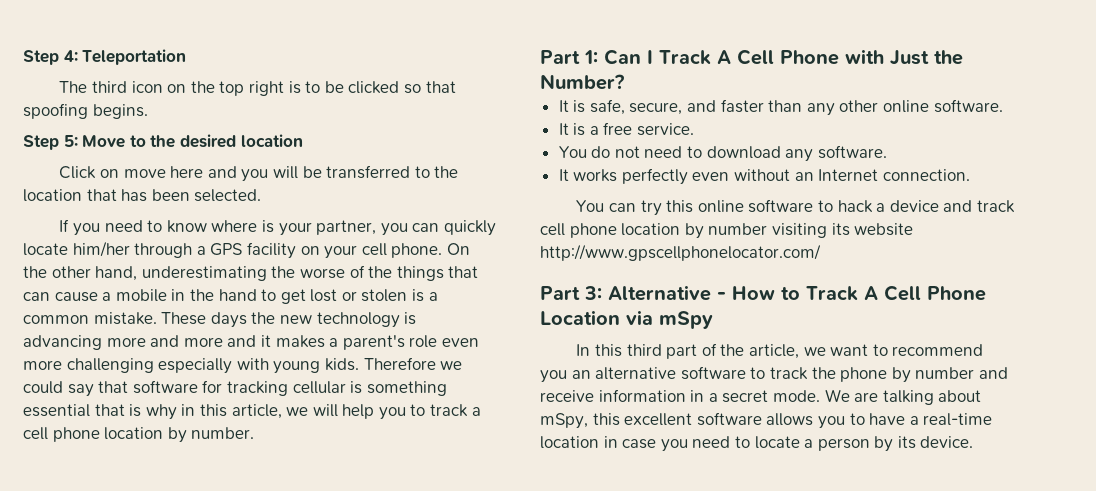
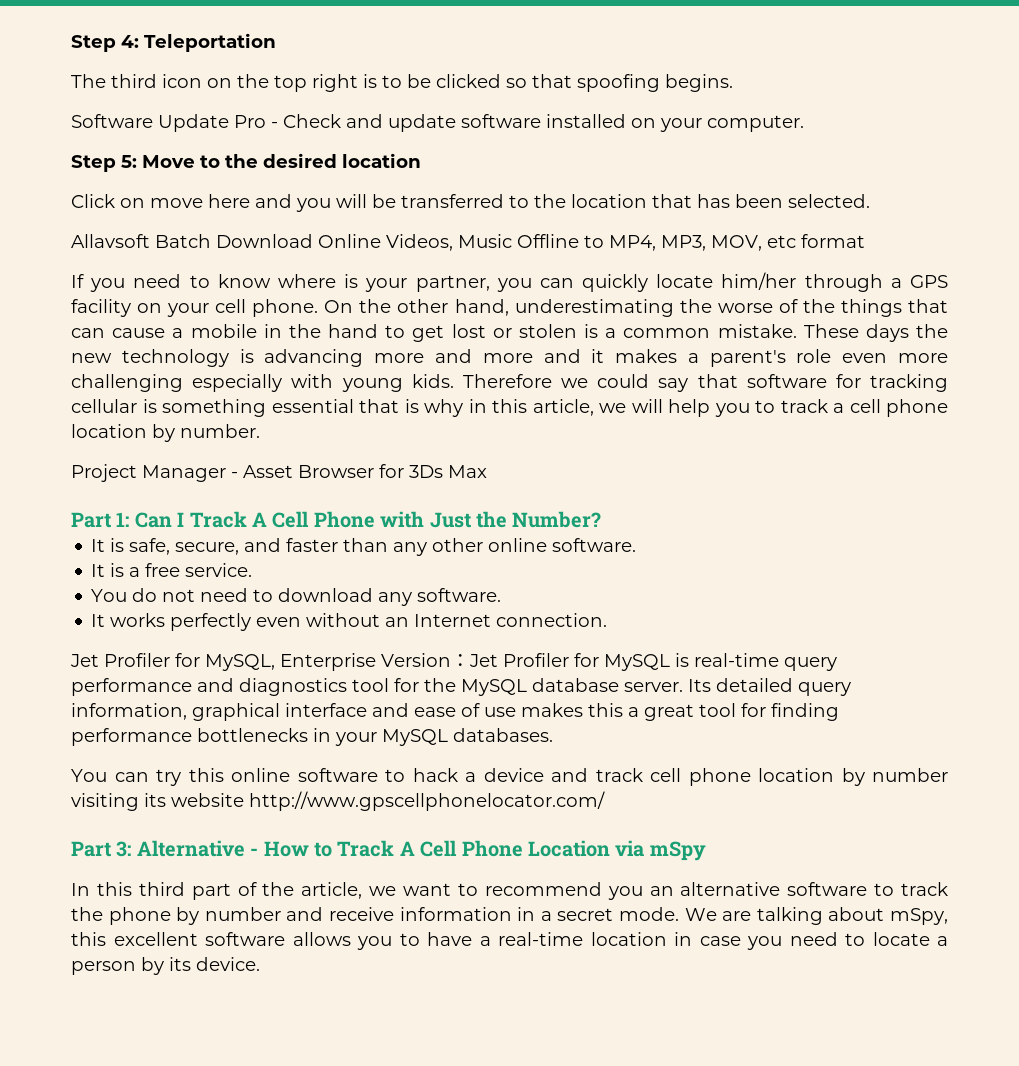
+ Software Update Pro - Check and update software installed on your computer.
+ Allavsoft Batch Download Online Videos, Music Offline to MP4, MP3, MOV, etc format
+ Project Manager - Asset Browser for 3Ds Max
+ Jet Profiler for MySQL, Enterprise Version：Jet Profiler for MySQL is real-time query performance and diagnostics tool for the MySQL database server. Its detailed query information, graphical interface and ease of use makes this a great tool for finding performance bottlenecks in your MySQL databases.

